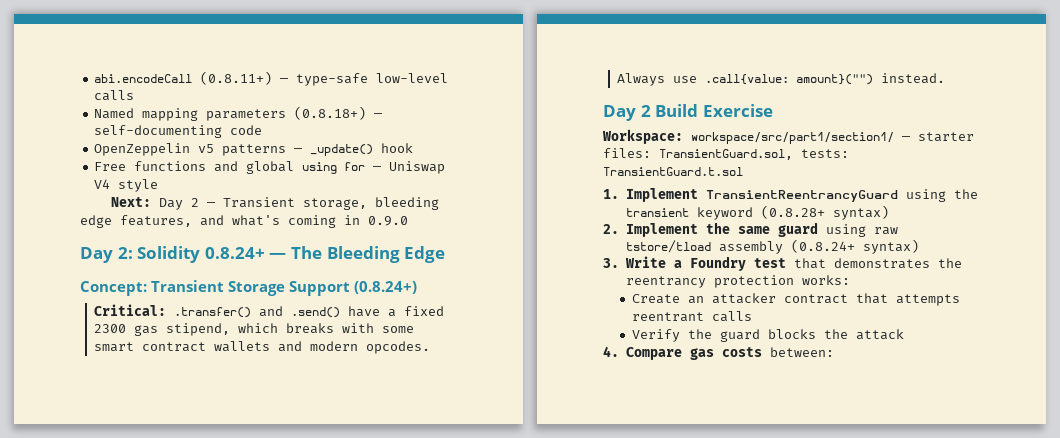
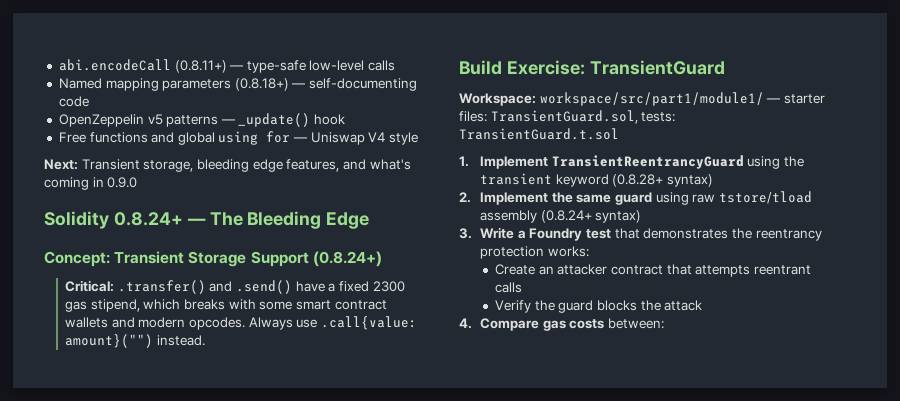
- Next: Day 2 — Transient storage, bleeding edge features, and what's coming in 0.9.0
+ Next: Transient storage, bleeding edge features, and what's coming in 0.9.0
- Day 2: Solidity 0.8.24+ — The Bleeding Edge
+ Solidity 0.8.24+ — The Bleeding Edge
- Day 2 Build Exercise
+ Build Exercise: TransientGuard
- Workspace: workspace/src/part1/section1/ — starter files: TransientGuard.sol, tests: TransientGuard.t.sol
+ Workspace: workspace/src/part1/module1/ — starter files: TransientGuard.sol, tests: TransientGuard.t.sol

